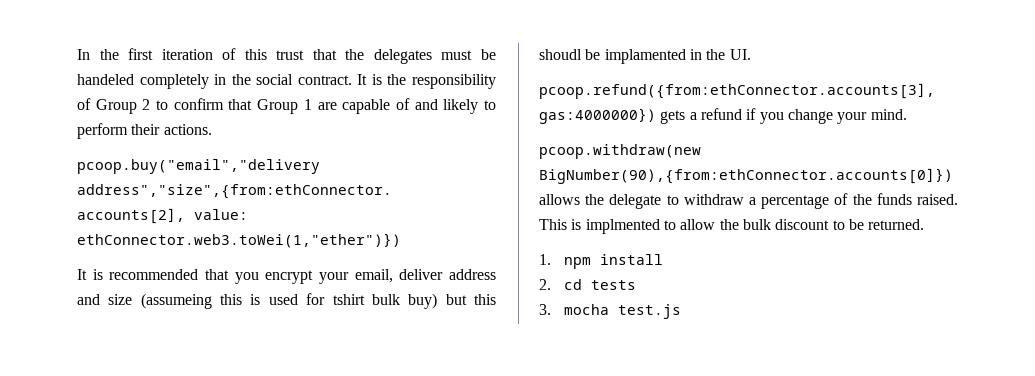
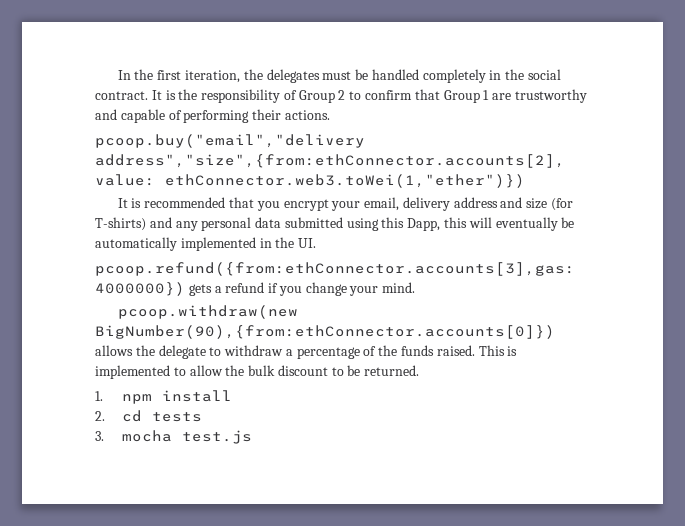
- In the first iteration of this trust that the delegates must be handeled completely in the social contract.
+ In the first iteration, the delegates must be handled completely in the social contract.
- It is the responsibility of Group 2 to confirm that Group 1 are capable of and likely to perform their actions.
+ It is the responsibility of Group 2 to confirm that Group 1 are trustworthy and capable of performing their actions.
- It is recommended that you encrypt your email, deliver address and size (assumeing this is used for tshirt bulk buy) but this shoudl be implamented in the UI.
+ It is recommended that you encrypt your email, delivery address and size (for T-shirts) and any personal data submitted using this Dapp, this will eventually be automatically implemented in the UI.
- This is implmented to allow the bulk discount to be returned.
+ This is implemented to allow the bulk discount to be returned.

